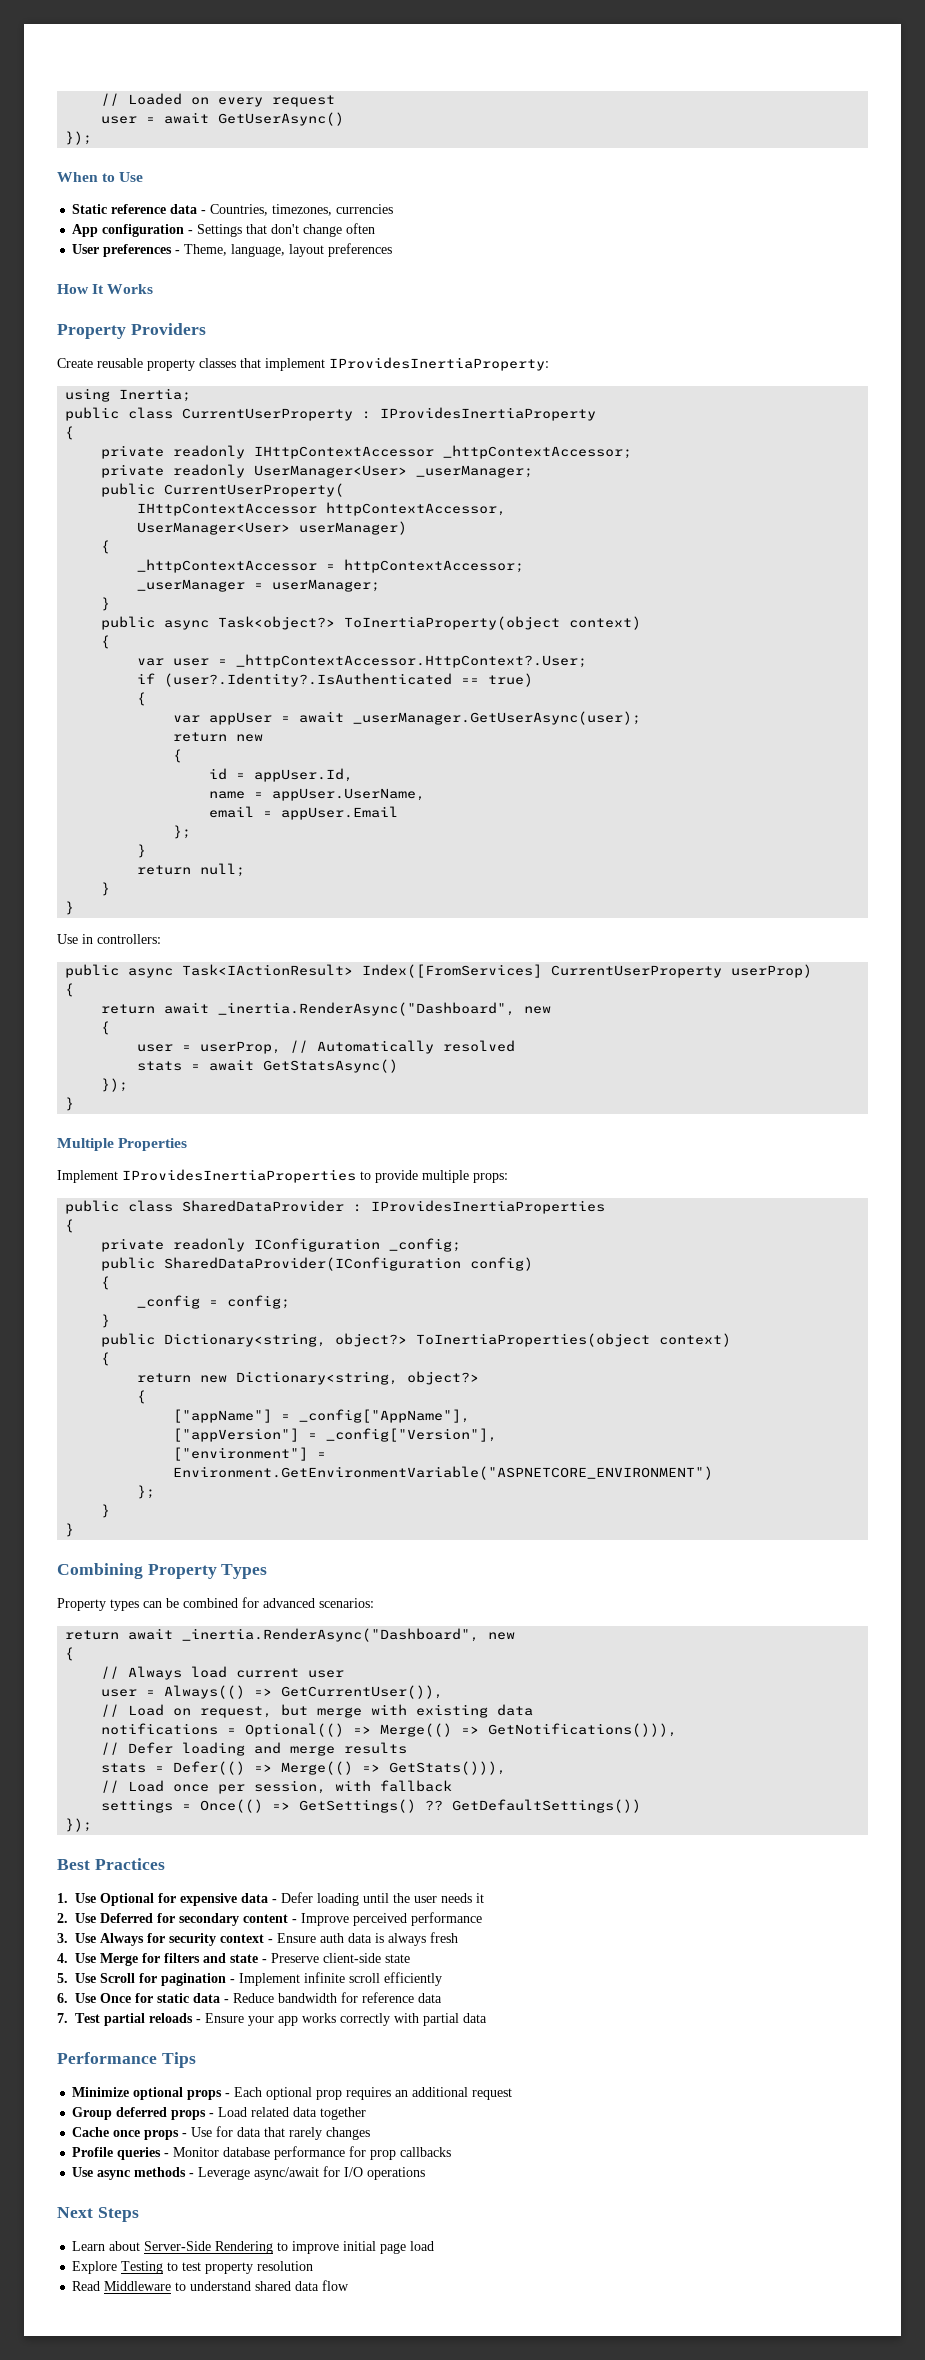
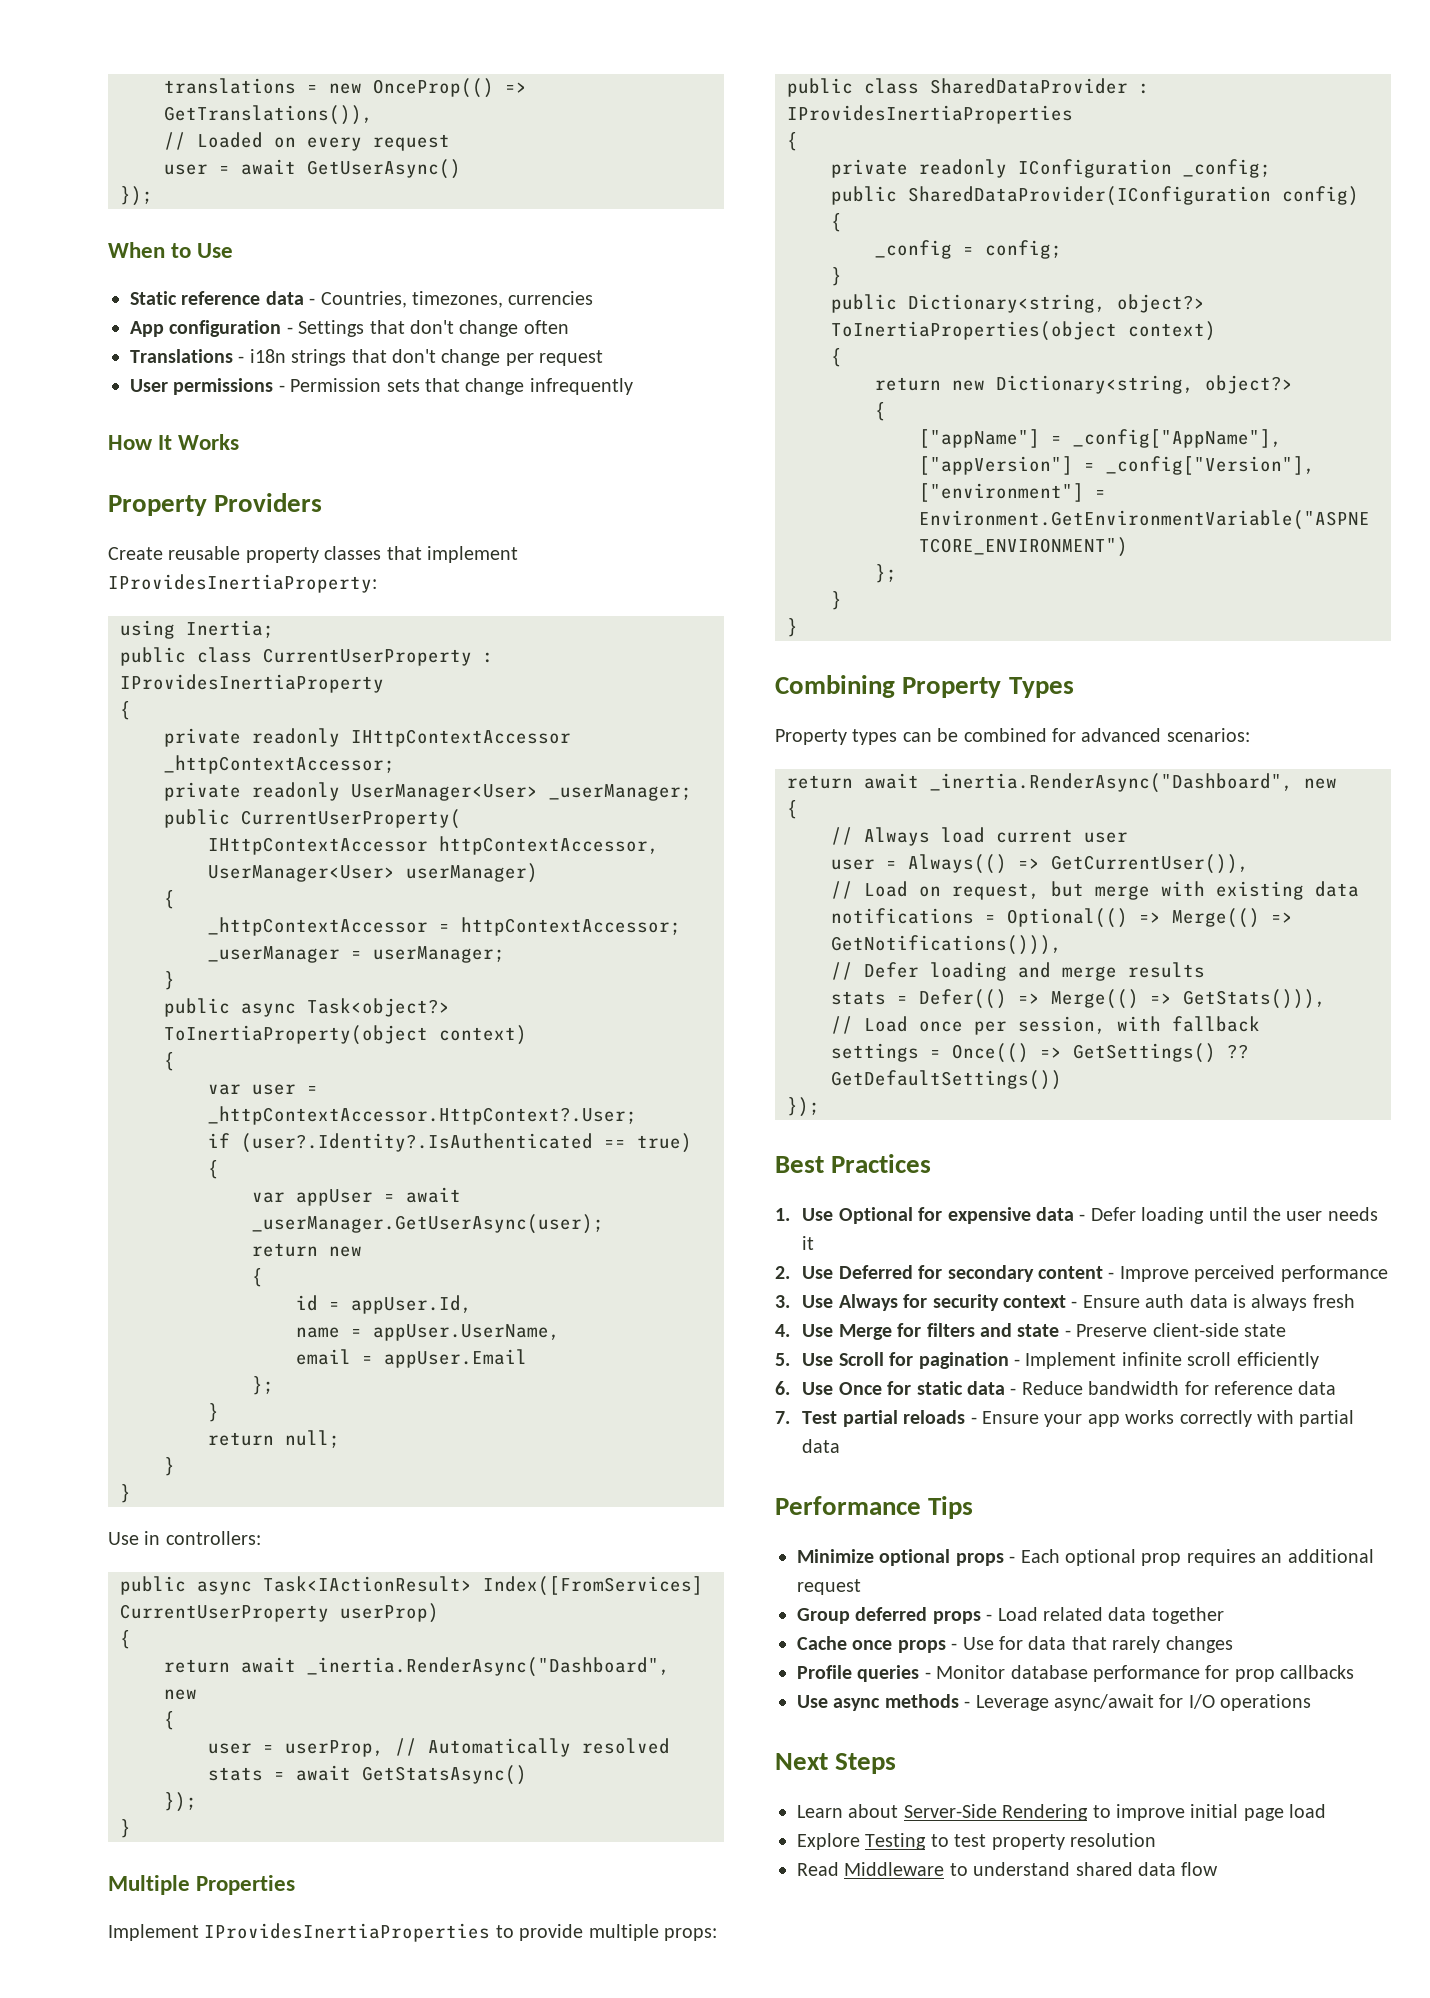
+ translations = new OnceProp(() => GetTranslations()),
- User preferences - Theme, language, layout preferences
+ Translations - i18n strings that don't change per request
+ User permissions - Permission sets that change infrequently

